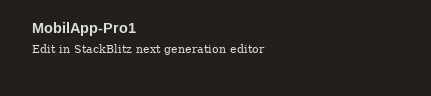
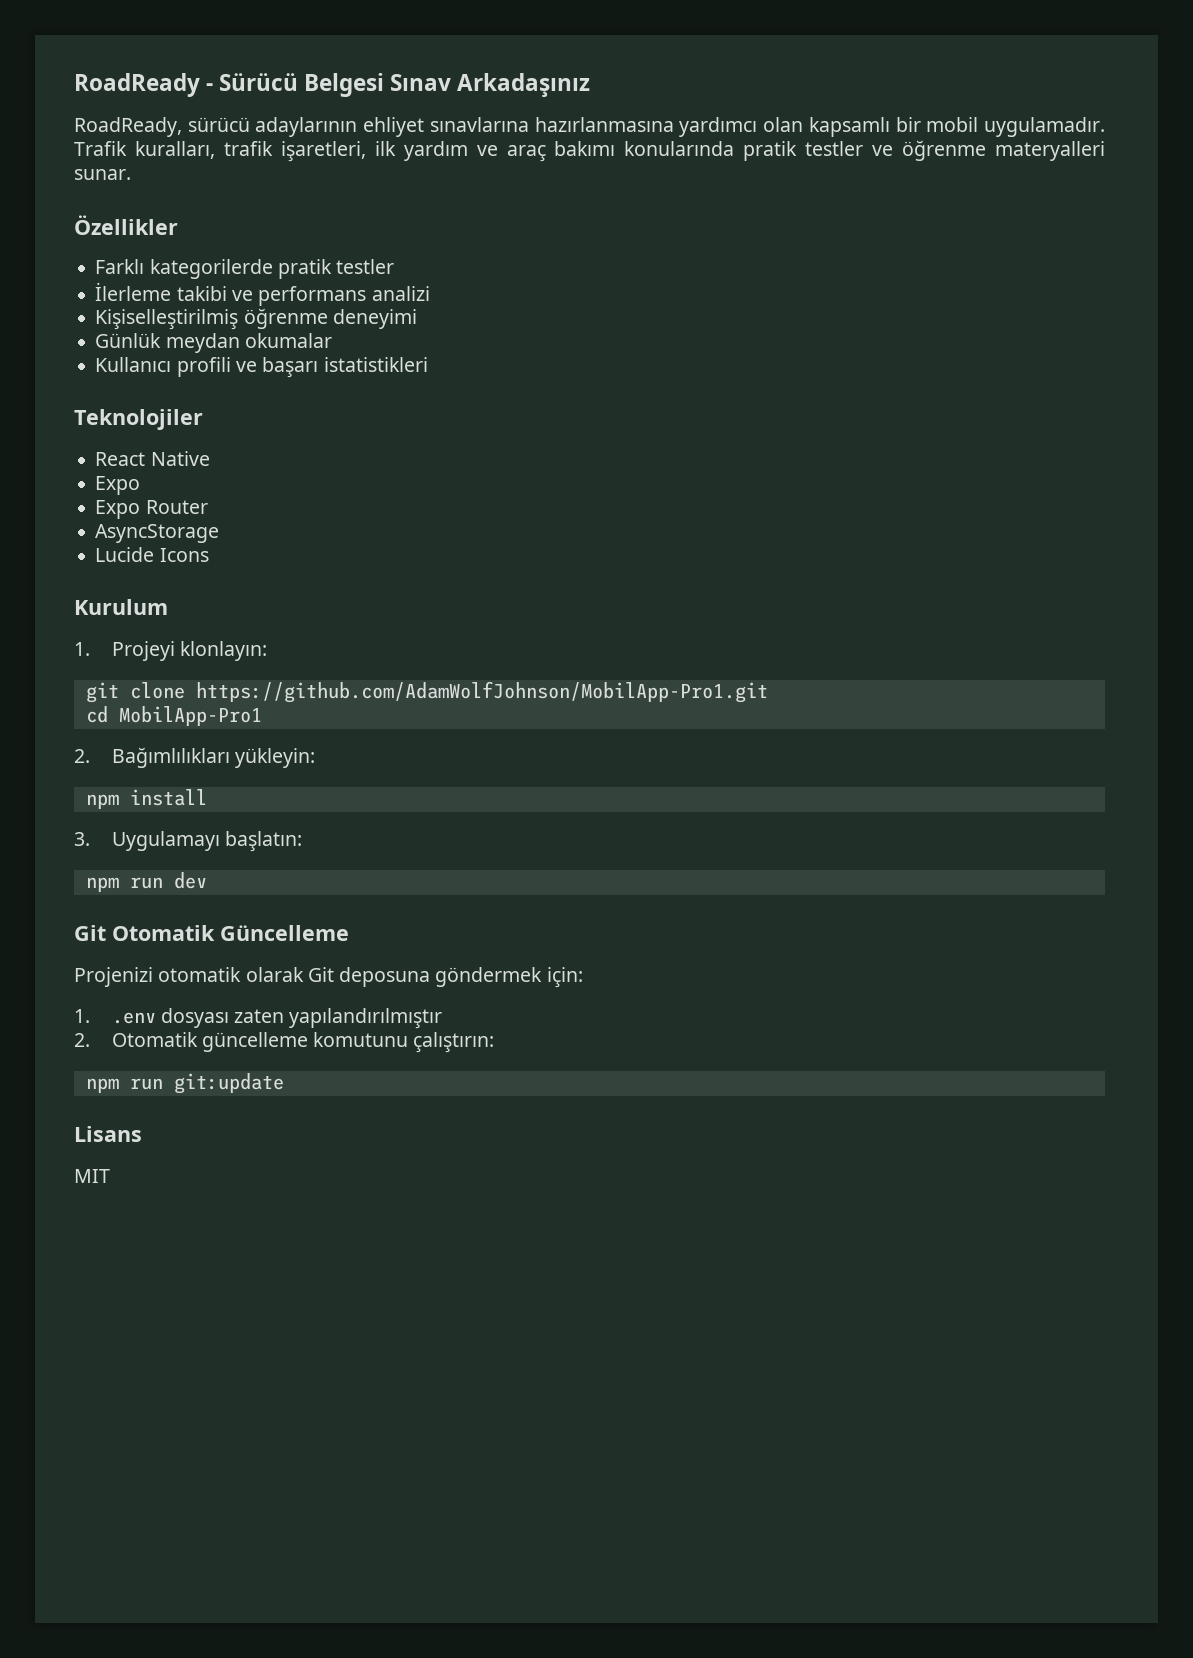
- MobilApp-Pro1
- Edit in StackBlitz next generation editor
+ RoadReady - Sürücü Belgesi Sınav Arkadaşınız
+ RoadReady, sürücü adaylarının ehliyet sınavlarına hazırlanmasına yardımcı olan kapsamlı bir mobil uygulamadır. Trafik kuralları, trafik işaretleri, ilk yardım ve araç bakımı konularında pratik testler ve öğrenme materyalleri sunar.
+ Özellikler
+ Farklı kategorilerde pratik testler
+ İlerleme takibi ve performans analizi
+ Kişiselleştirilmiş öğrenme deneyimi
+ Günlük meydan okumalar
+ Kullanıcı profili ve başarı istatistikleri
+ Teknolojiler
+ React Native
+ Expo
+ Expo Router
+ AsyncStorage
+ Lucide Icons
+ Kurulum
+ 1. Projeyi klonlayın:
+ git clone https://github.com/AdamWolfJohnson/MobilApp-Pro1.git
+ cd MobilApp-Pro1
+ 2. Bağımlılıkları yükleyin:
+ npm install
+ 3. Uygulamayı başlatın:
+ npm run dev
+ Git Otomatik Güncelleme
+ Projenizi otomatik olarak Git deposuna göndermek için:
+ 1. .env dosyası zaten yapılandırılmıştır
+ 2. Otomatik güncelleme komutunu çalıştırın:
+ npm run git:update
+ Lisans
+ MIT

